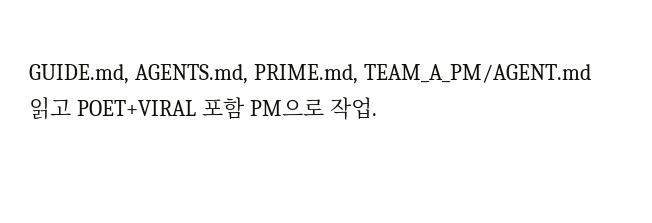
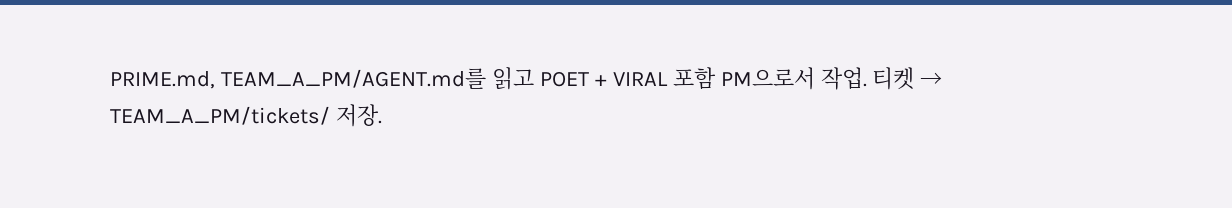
- GUIDE.md, AGENTS.md, PRIME.md, TEAM_A_PM/AGENT.md 읽고 POET+VIRAL 포함 PM으로 작업.
+ PRIME.md, TEAM_A_PM/AGENT.md를 읽고 POET + VIRAL 포함 PM으로서 작업. 티켓 → TEAM_A_PM/tickets/ 저장.

